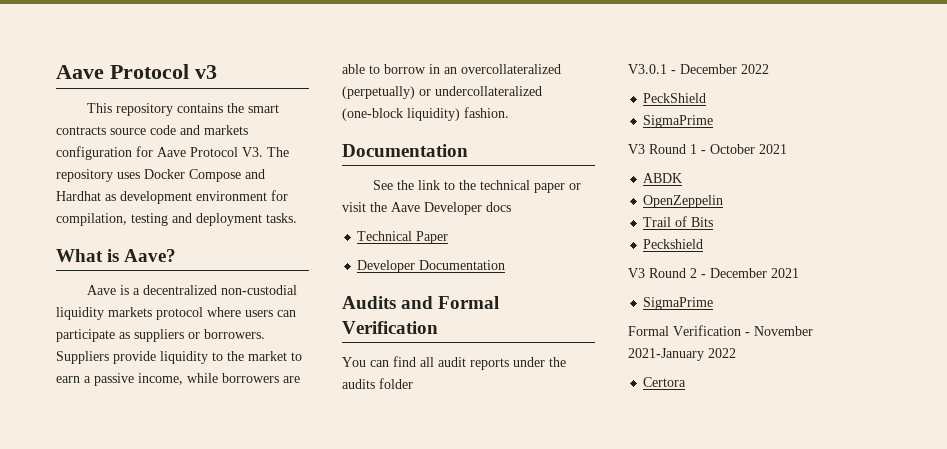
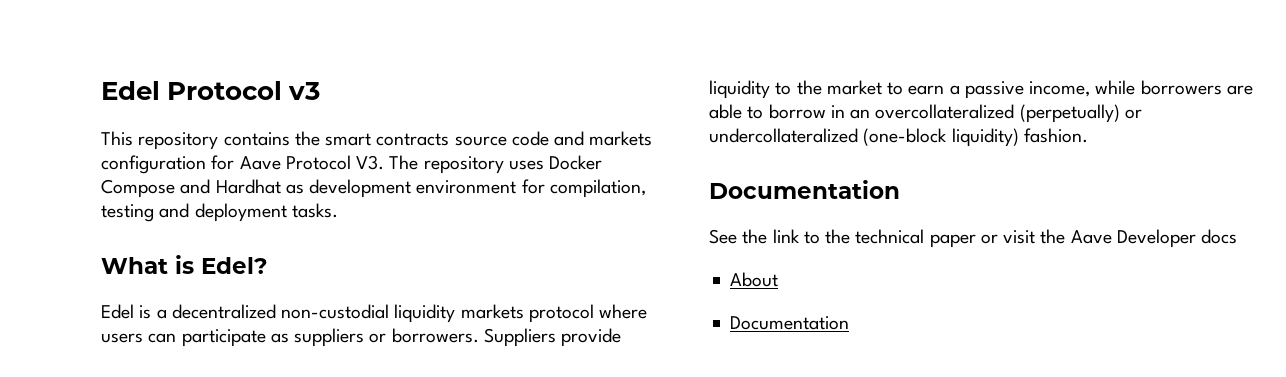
- Aave Protocol v3
+ Edel Protocol v3
- What is Aave?
- Aave is a decentralized non-custodial liquidity markets protocol where users can participate as suppliers or borrowers.
+ What is Edel?
+ Edel is a decentralized non-custodial liquidity markets protocol where users can participate as suppliers or borrowers.
- Technical Paper
- Developer Documentation
- Audits and Formal Verification
- You can find all audit reports under the audits folder
- V3.0.1 - December 2022
- PeckShield
- SigmaPrime
- V3 Round 1 - October 2021
- ABDK
- OpenZeppelin
- Trail of Bits
- Peckshield
- V3 Round 2 - December 2021
- SigmaPrime
- Formal Verification - November 2021-January 2022
- Certora
+ About
+ Documentation

